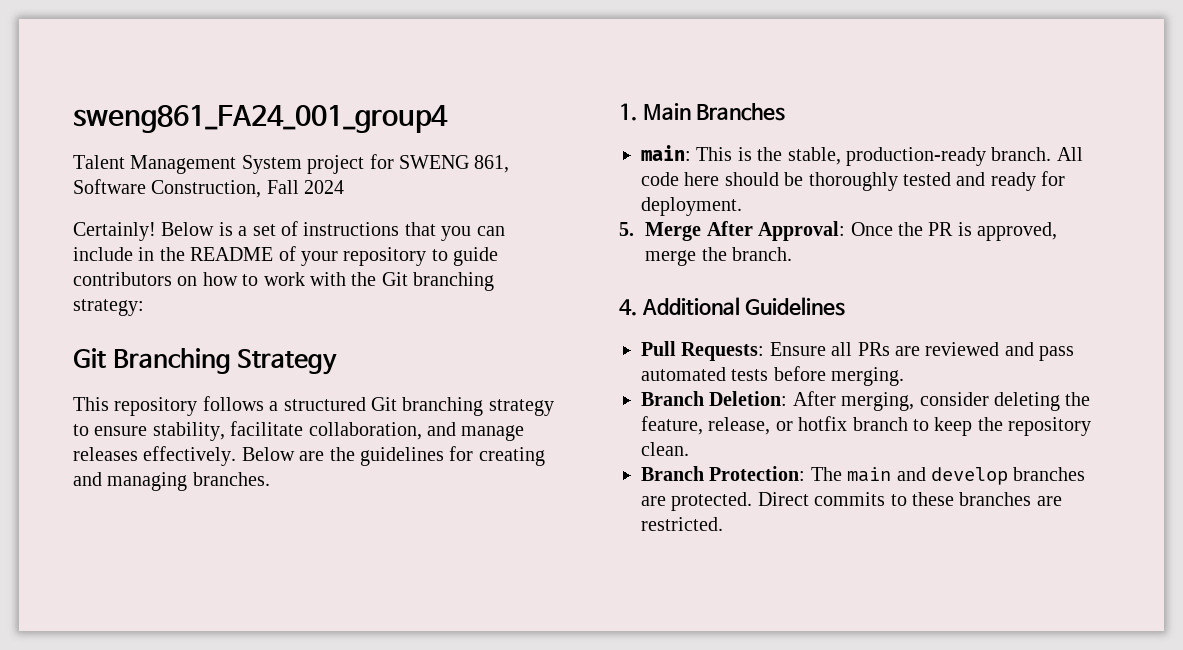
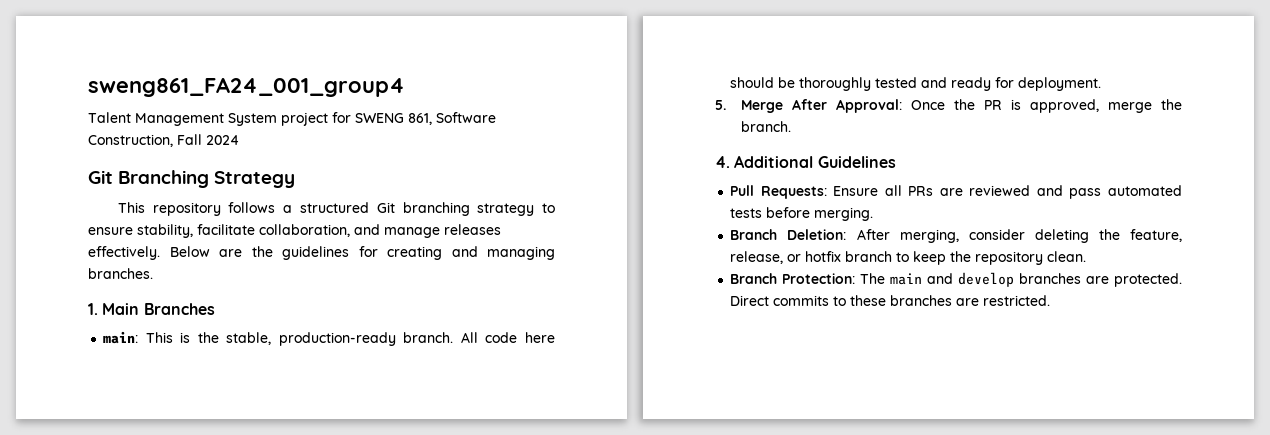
- Certainly! Below is a set of instructions that you can include in the README of your repository to guide contributors on how to work with the Git branching strategy:

